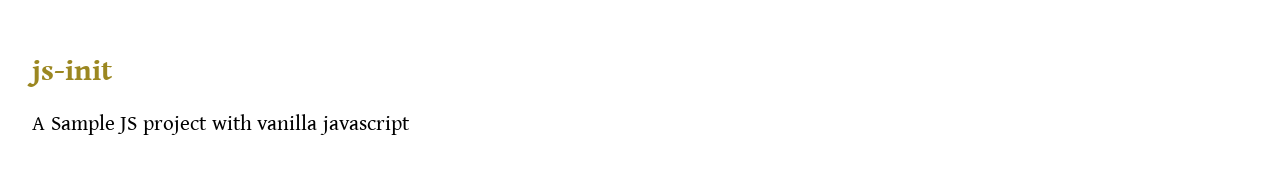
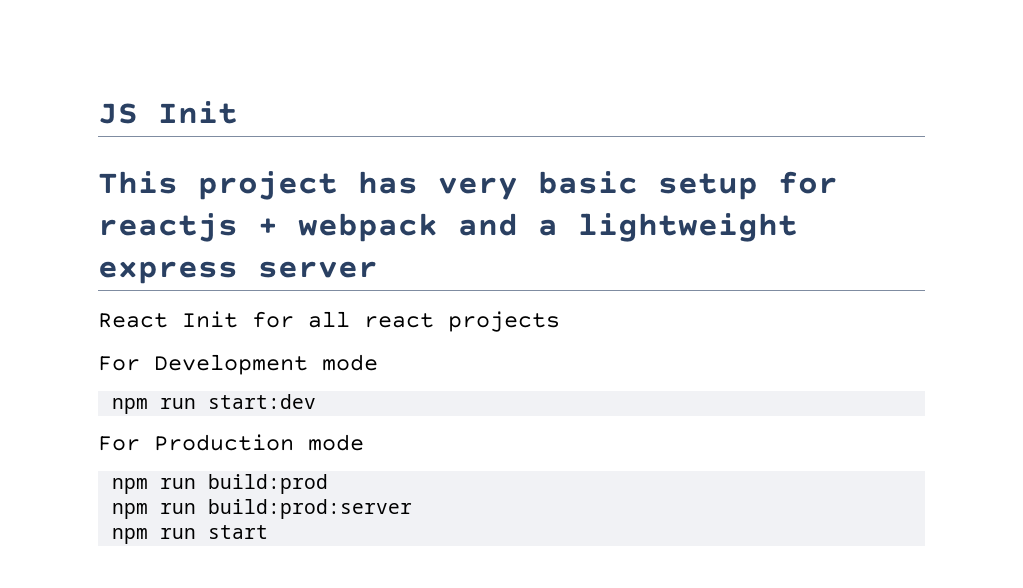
- js-init
- A Sample JS project with vanilla javascript
+ JS Init
+ This project has very basic setup for reactjs + webpack and a lightweight express server
+ React Init for all react projects
+ For Development mode
+ npm run start:dev
+ For Production mode
+ npm run build:prod
+ npm run build:prod:server
+ npm run start

